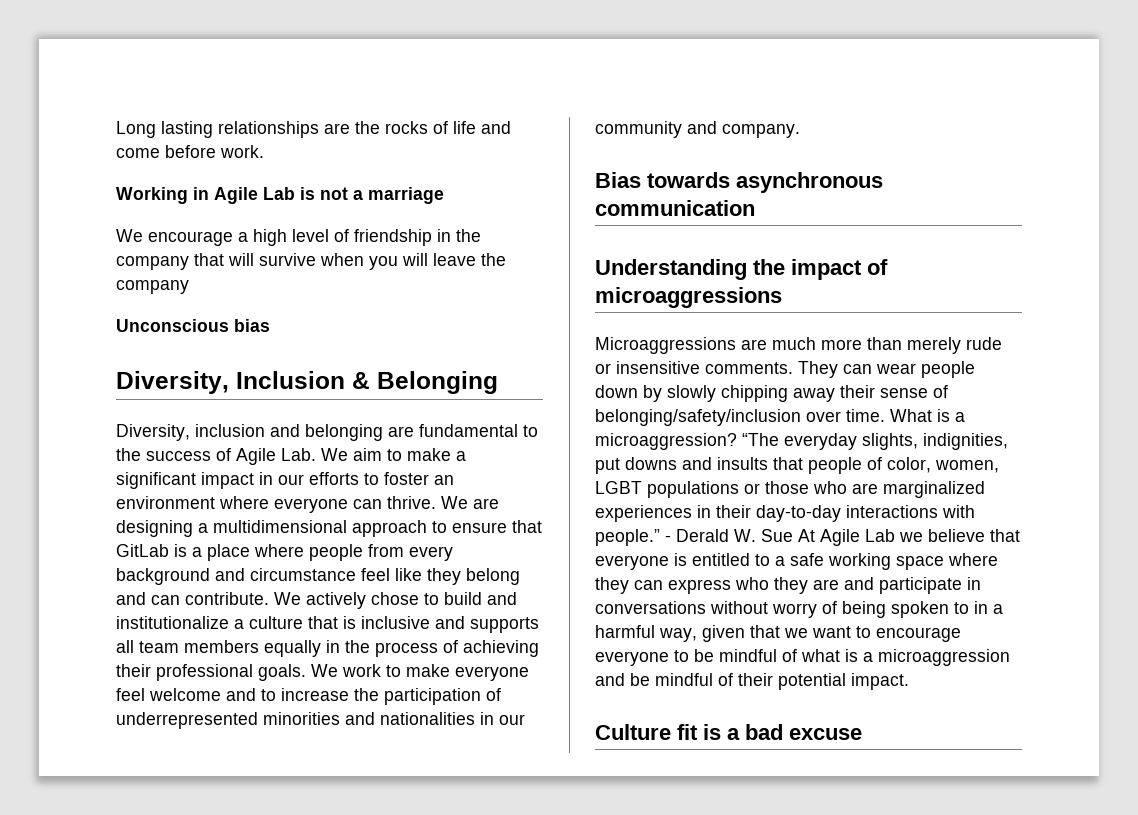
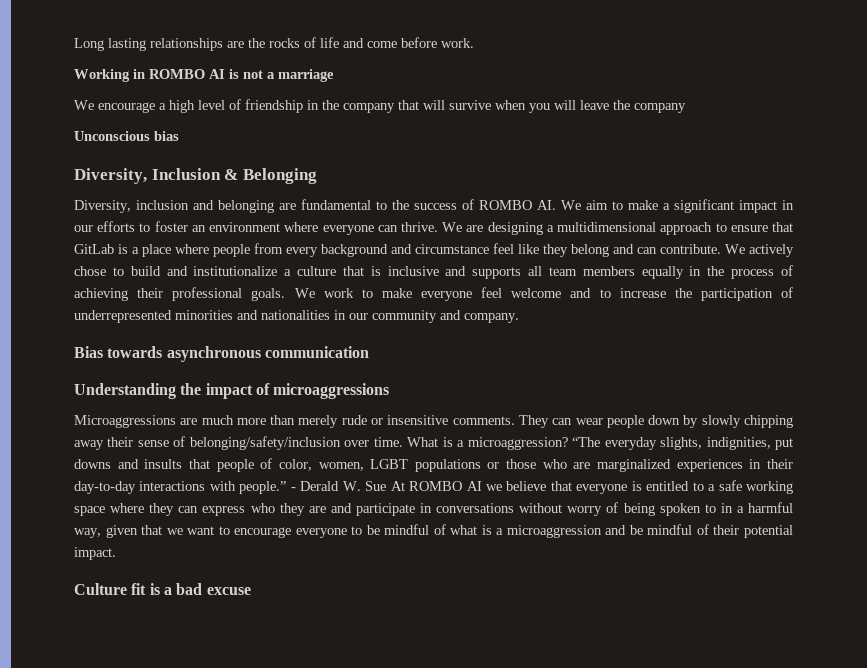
- Working in Agile Lab is not a marriage
+ Working in ROMBO AI is not a marriage
- Diversity, inclusion and belonging are fundamental to the success of Agile Lab. We aim to make a significant impact in our efforts to foster an environment where everyone can thrive.
+ Diversity, inclusion and belonging are fundamental to the success of ROMBO AI. We aim to make a significant impact in our efforts to foster an environment where everyone can thrive.
- - Derald W. Sue At Agile Lab we believe that everyone is entitled to a safe working space where they can express who they are and participate in conversations without worry of being spoken to in a harmful way, given that we want to encourage everyone to be mindful of what is a microaggression and be mindful of their potential impact.
+ - Derald W. Sue At ROMBO AI we believe that everyone is entitled to a safe working space where they can express who they are and participate in conversations without worry of being spoken to in a harmful way, given that we want to encourage everyone to be mindful of what is a microaggression and be mindful of their potential impact.

